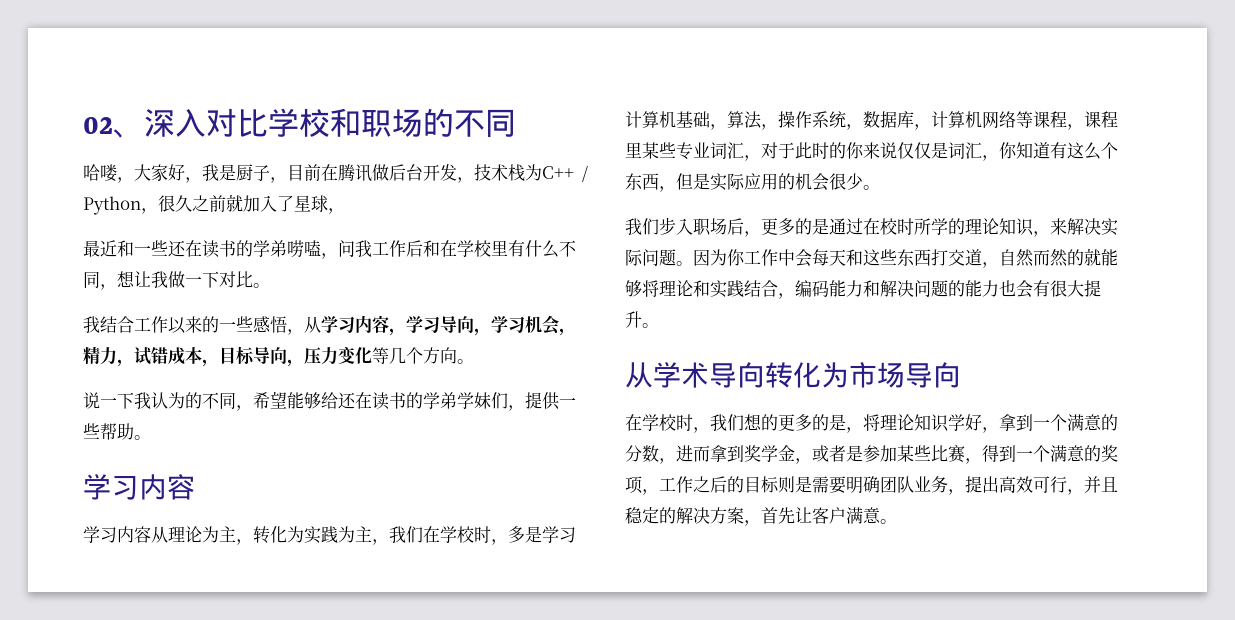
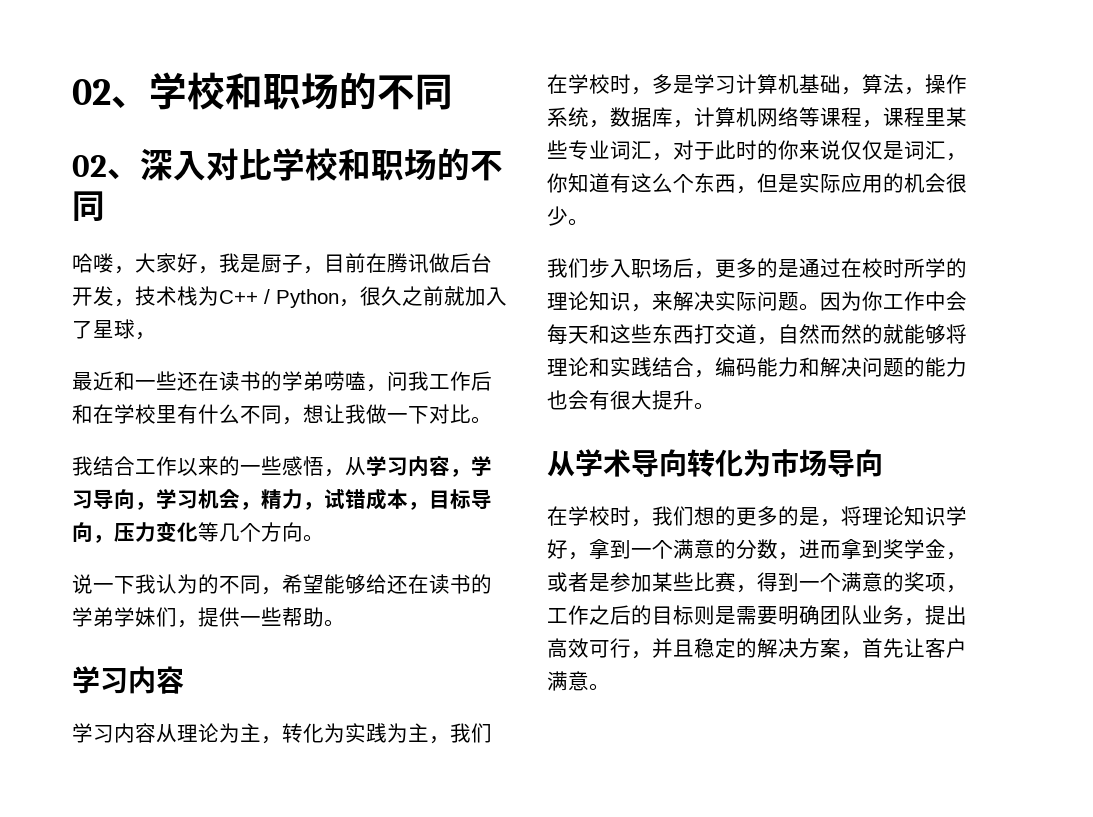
+ 02、学校和职场的不同

